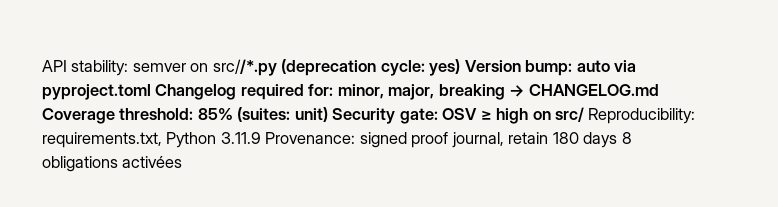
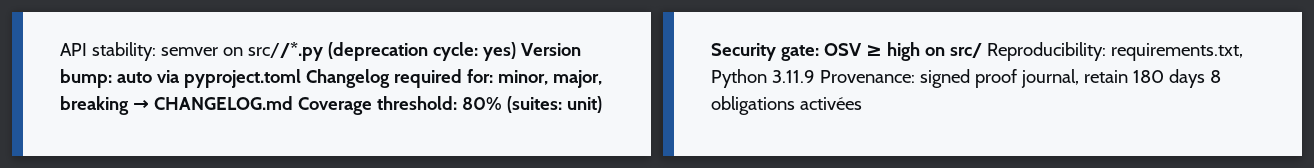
- API stability: semver on src//*.py (deprecation cycle: yes) Version bump: auto via pyproject.toml Changelog required for: minor, major, breaking → CHANGELOG.md Coverage threshold: 85% (suites: unit) Security gate: OSV ≥ high on src/ Reproducibility: requirements.txt, Python 3.11.9 Provenance: signed proof journal, retain 180 days 8 obligations activées
+ API stability: semver on src//*.py (deprecation cycle: yes) Version bump: auto via pyproject.toml Changelog required for: minor, major, breaking → CHANGELOG.md Coverage threshold: 80% (suites: unit) Security gate: OSV ≥ high on src/ Reproducibility: requirements.txt, Python 3.11.9 Provenance: signed proof journal, retain 180 days 8 obligations activées

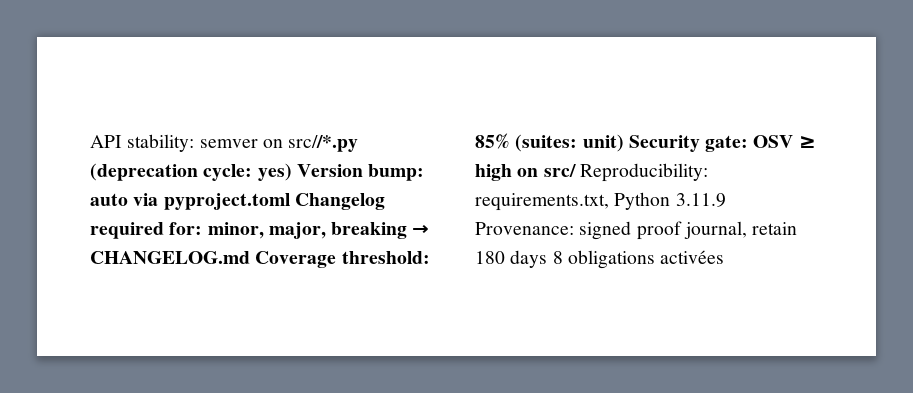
- API stability: semver on src//*.py (deprecation cycle: yes) Version bump: auto via pyproject.toml Changelog required for: minor, major, breaking → CHANGELOG.md Coverage threshold: 80% (suites: unit) Security gate: OSV ≥ high on src/ Reproducibility: requirements.txt, Python 3.11.9 Provenance: signed proof journal, retain 180 days 8 obligations activées
+ API stability: semver on src//*.py (deprecation cycle: yes) Version bump: auto via pyproject.toml Changelog required for: minor, major, breaking → CHANGELOG.md Coverage threshold: 85% (suites: unit) Security gate: OSV ≥ high on src/ Reproducibility: requirements.txt, Python 3.11.9 Provenance: signed proof journal, retain 180 days 8 obligations activées

